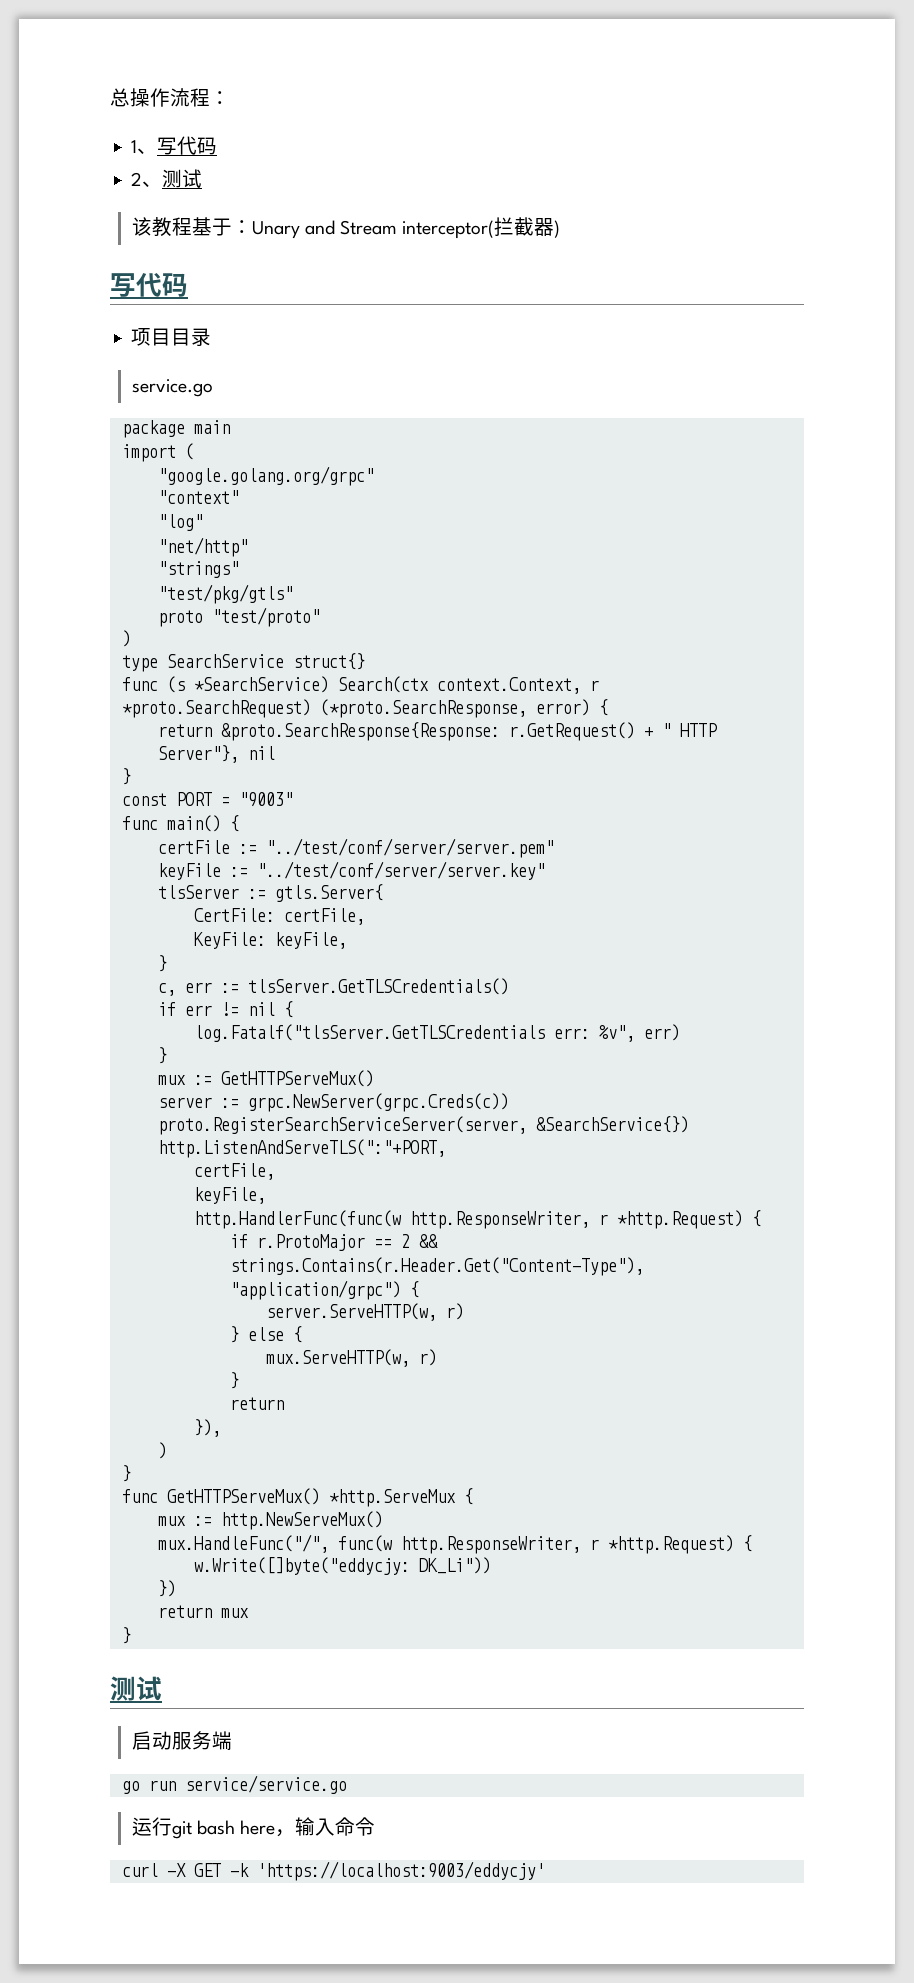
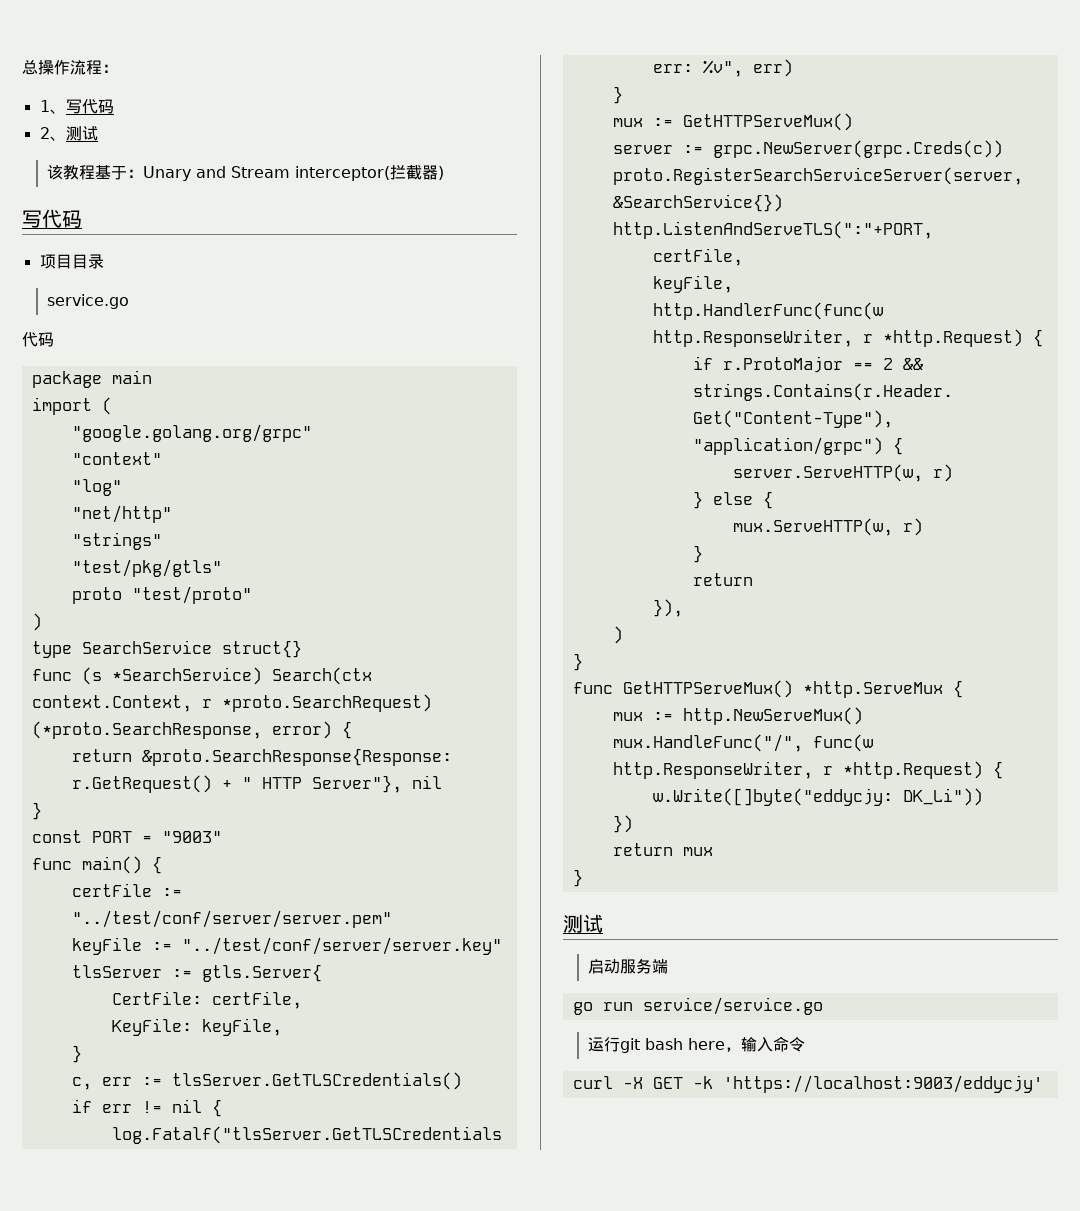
  service.go
+ 代码

